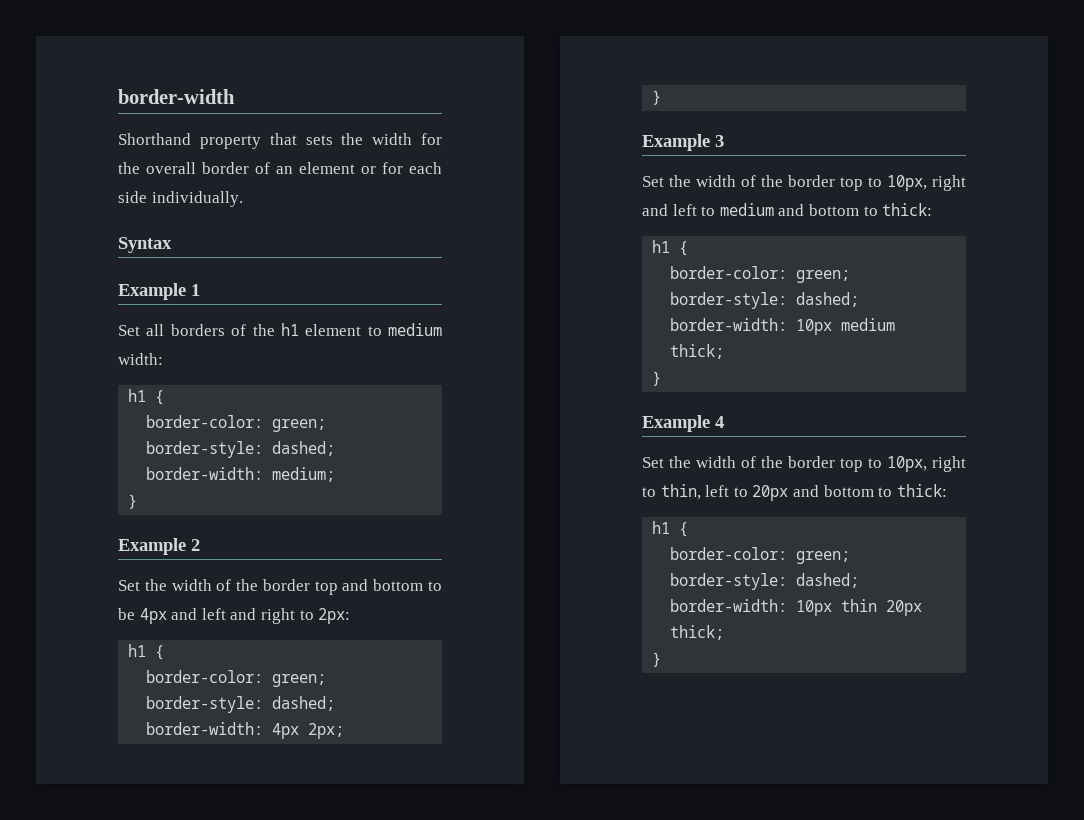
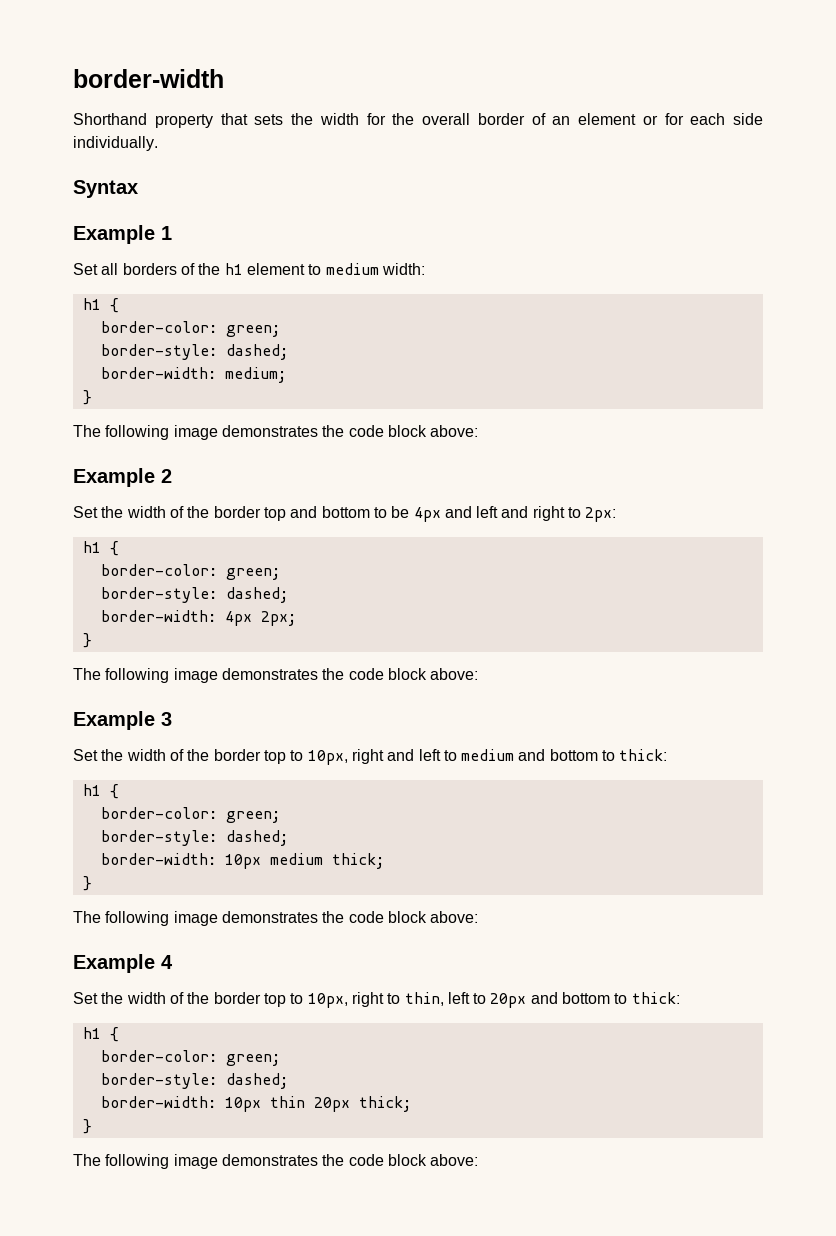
  border-width: medium;
  }
+ The following image demonstrates the code block above:
  border-width: 4px 2px;
  }
+ The following image demonstrates the code block above:
  border-width: 10px medium thick;
  }
+ The following image demonstrates the code block above:
  border-width: 10px thin 20px thick;
  }
+ The following image demonstrates the code block above:

